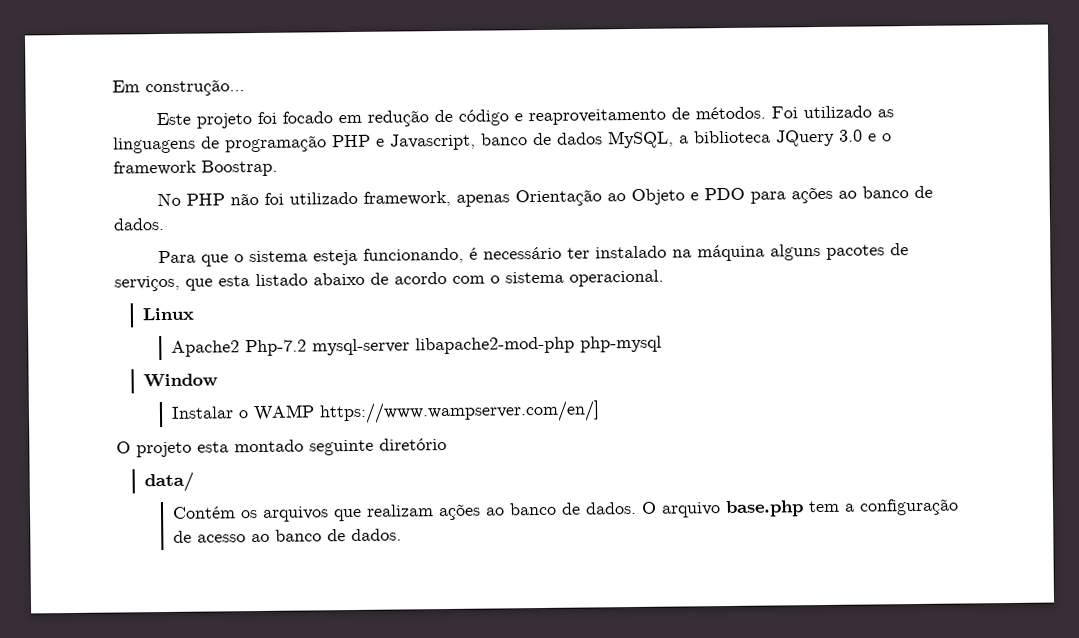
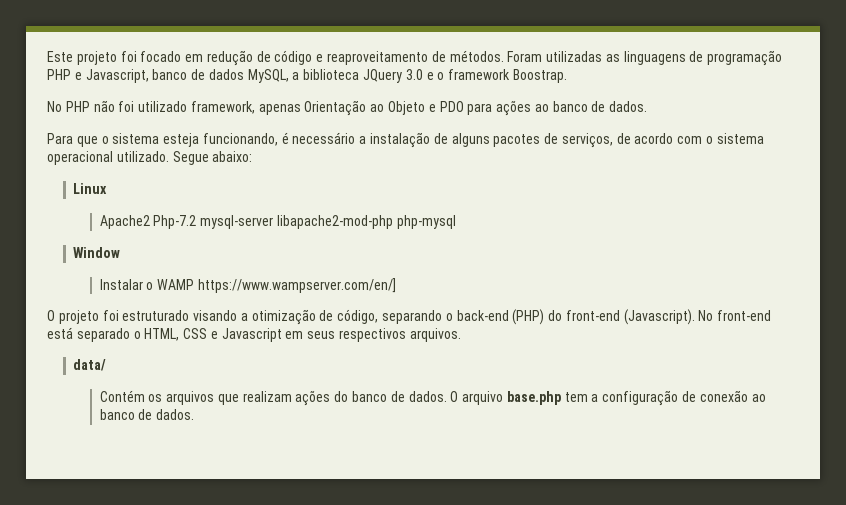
- Em construção...
- Foi utilizado as linguagens de programação PHP e Javascript, banco de dados MySQL, a biblioteca JQuery 3.0 e o framework Boostrap.
+ Foram utilizadas as linguagens de programação PHP e Javascript, banco de dados MySQL, a biblioteca JQuery 3.0 e o framework Boostrap.
- Para que o sistema esteja funcionando, é necessário ter instalado na máquina alguns pacotes de serviços, que esta listado abaixo de acordo com o sistema operacional.
+ Para que o sistema esteja funcionando, é necessário a instalação de alguns pacotes de serviços, de acordo com o sistema operacional utilizado. Segue abaixo:
- O projeto esta montado seguinte diretório
+ O projeto foi estruturado visando a otimização de código, separando o back-end (PHP) do front-end (Javascript). No front-end está separado o HTML, CSS e Javascript em seus respectivos arquivos.
- Contém os arquivos que realizam ações ao banco de dados.
+ Contém os arquivos que realizam ações do banco de dados.
- O arquivo base.php tem a configuração de acesso ao banco de dados.
+ O arquivo base.php tem a configuração de conexão ao banco de dados.

